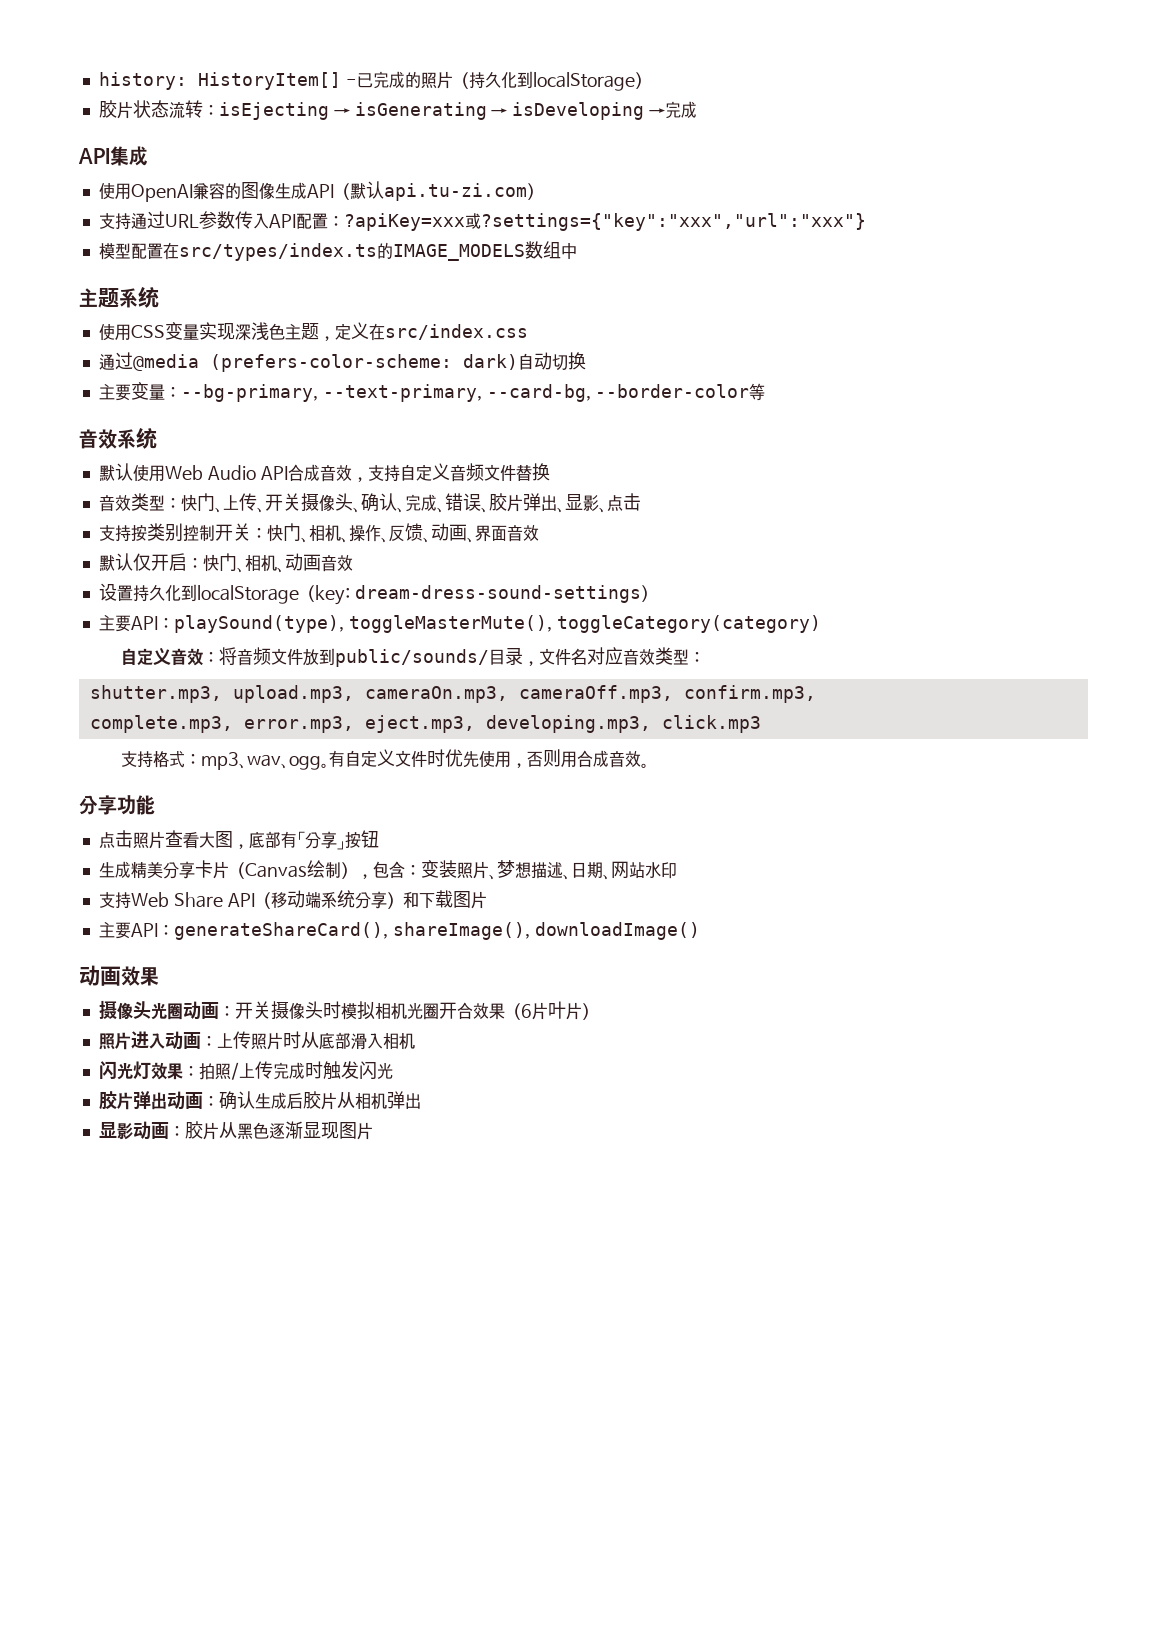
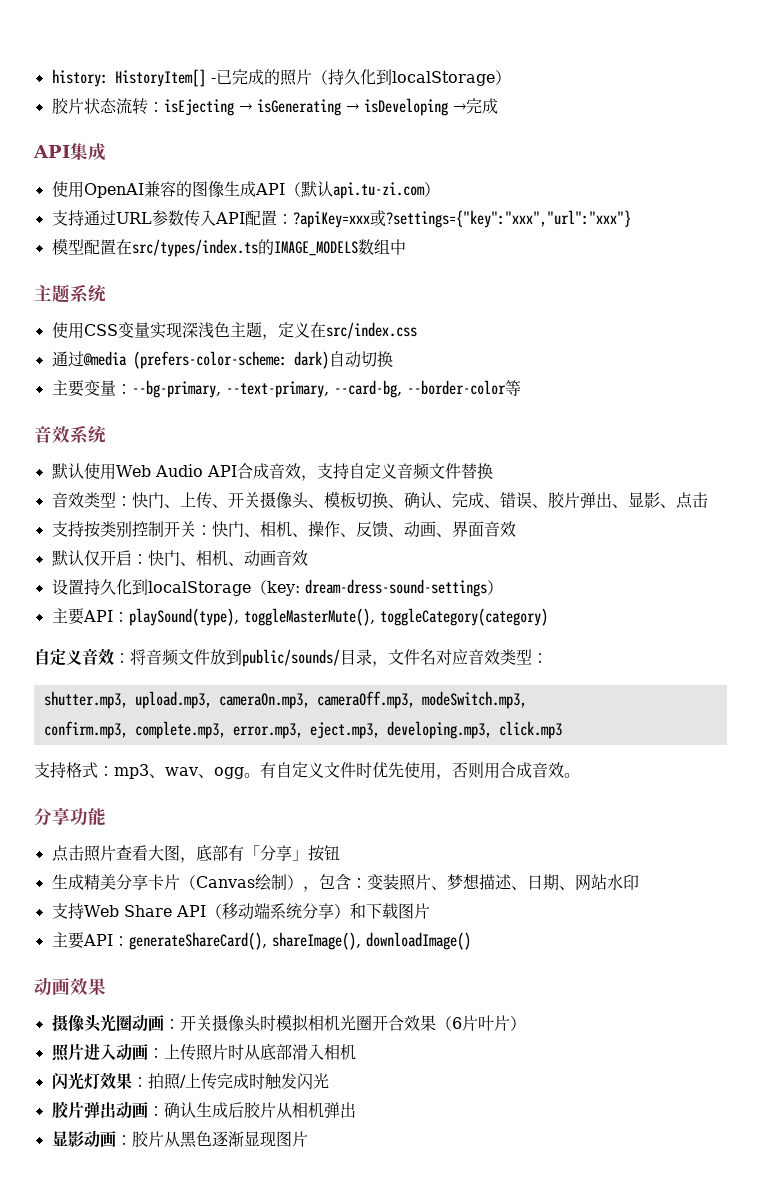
- 音效类型：快门、上传、开关摄像头、确认、完成、错误、胶片弹出、显影、点击
+ 音效类型：快门、上传、开关摄像头、模板切换、确认、完成、错误、胶片弹出、显影、点击
- shutter.mp3, upload.mp3, cameraOn.mp3, cameraOff.mp3, confirm.mp3,
- complete.mp3, error.mp3, eject.mp3, developing.mp3, click.mp3
+ shutter.mp3, upload.mp3, cameraOn.mp3, cameraOff.mp3, modeSwitch.mp3,
+ confirm.mp3, complete.mp3, error.mp3, eject.mp3, developing.mp3, click.mp3

